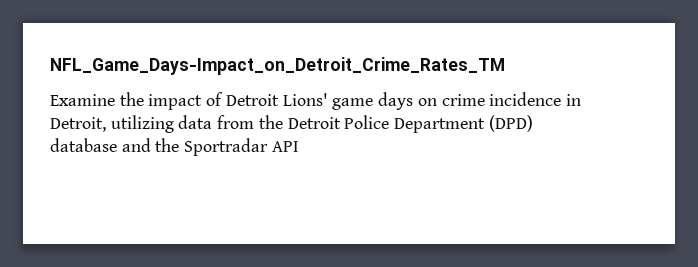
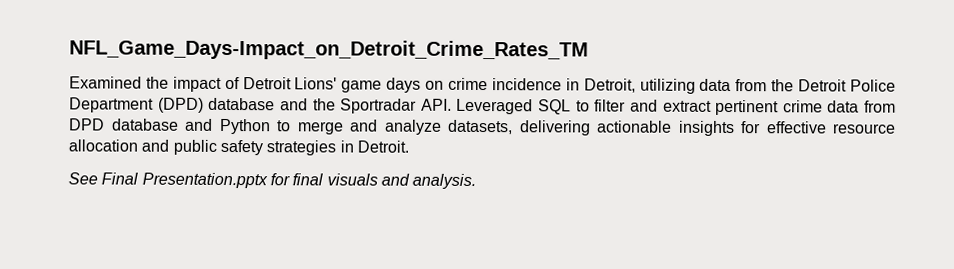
- Examine the impact of Detroit Lions' game days on crime incidence in Detroit, utilizing data from the Detroit Police Department (DPD) database and the Sportradar API
+ Examined the impact of Detroit Lions' game days on crime incidence in Detroit, utilizing data from the Detroit Police Department (DPD) database and the Sportradar API. Leveraged SQL to filter and extract pertinent crime data from DPD database and Python to merge and analyze datasets, delivering actionable insights for effective resource allocation and public safety strategies in Detroit.
+ See Final Presentation.pptx for final visuals and analysis.

